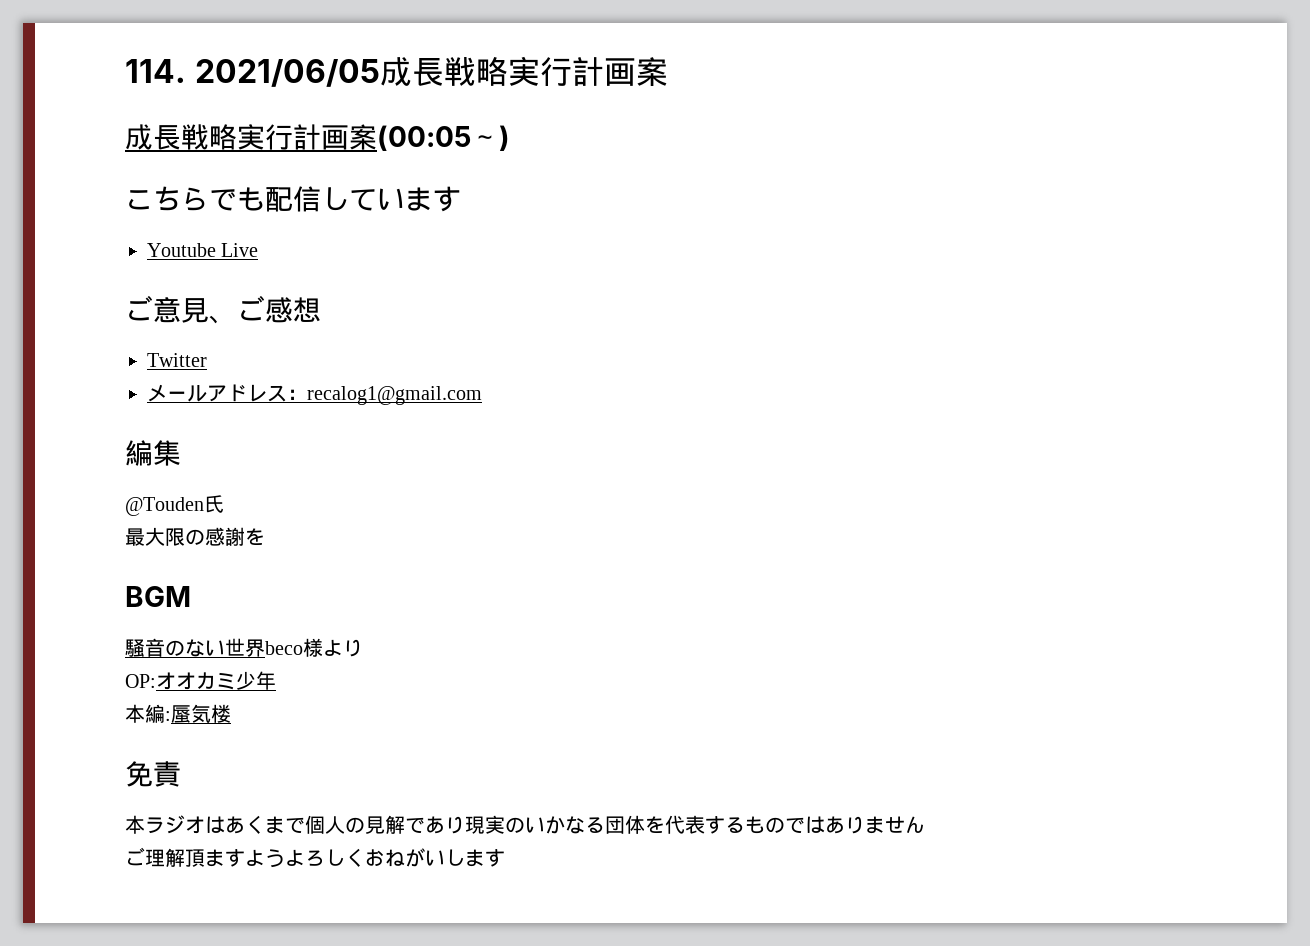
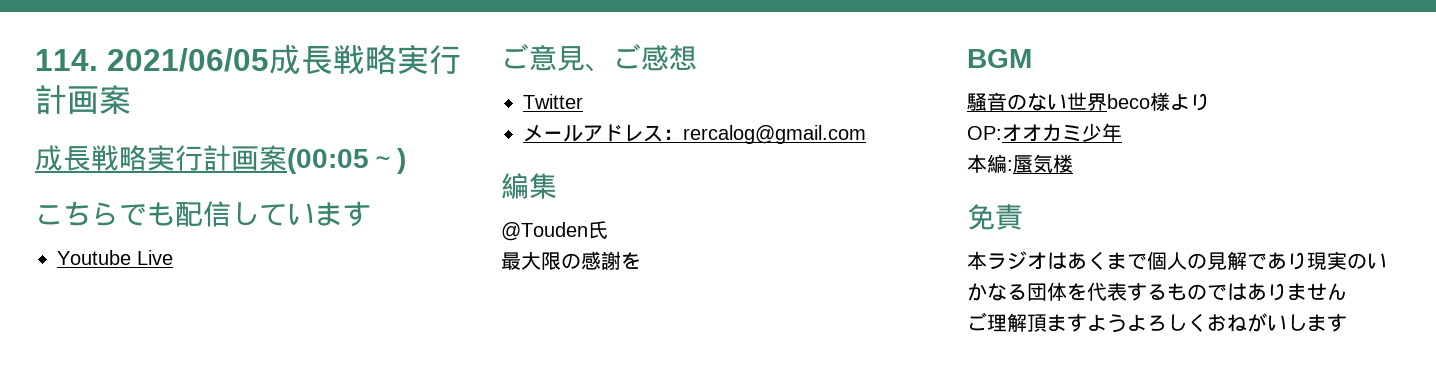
- メールアドレス：recalog1@gmail.com
+ メールアドレス：rercalog@gmail.com

